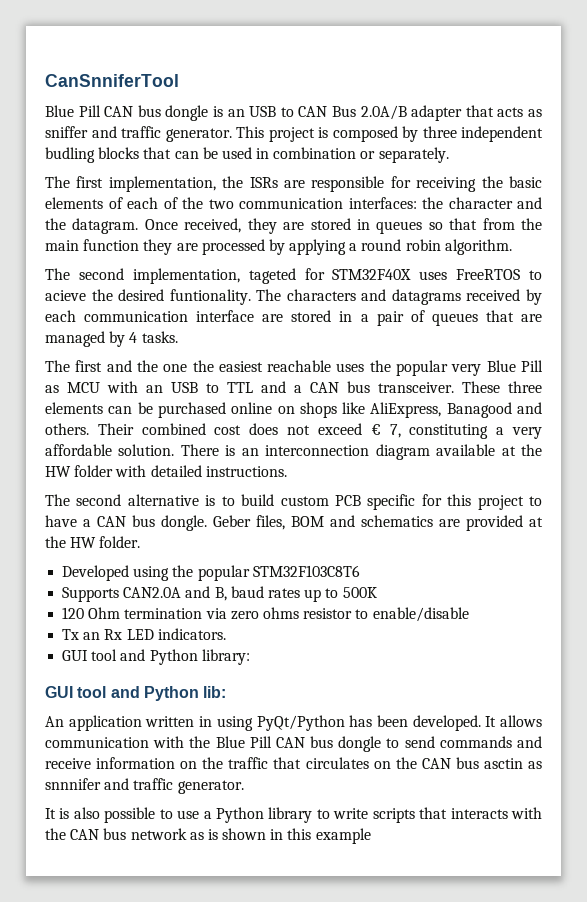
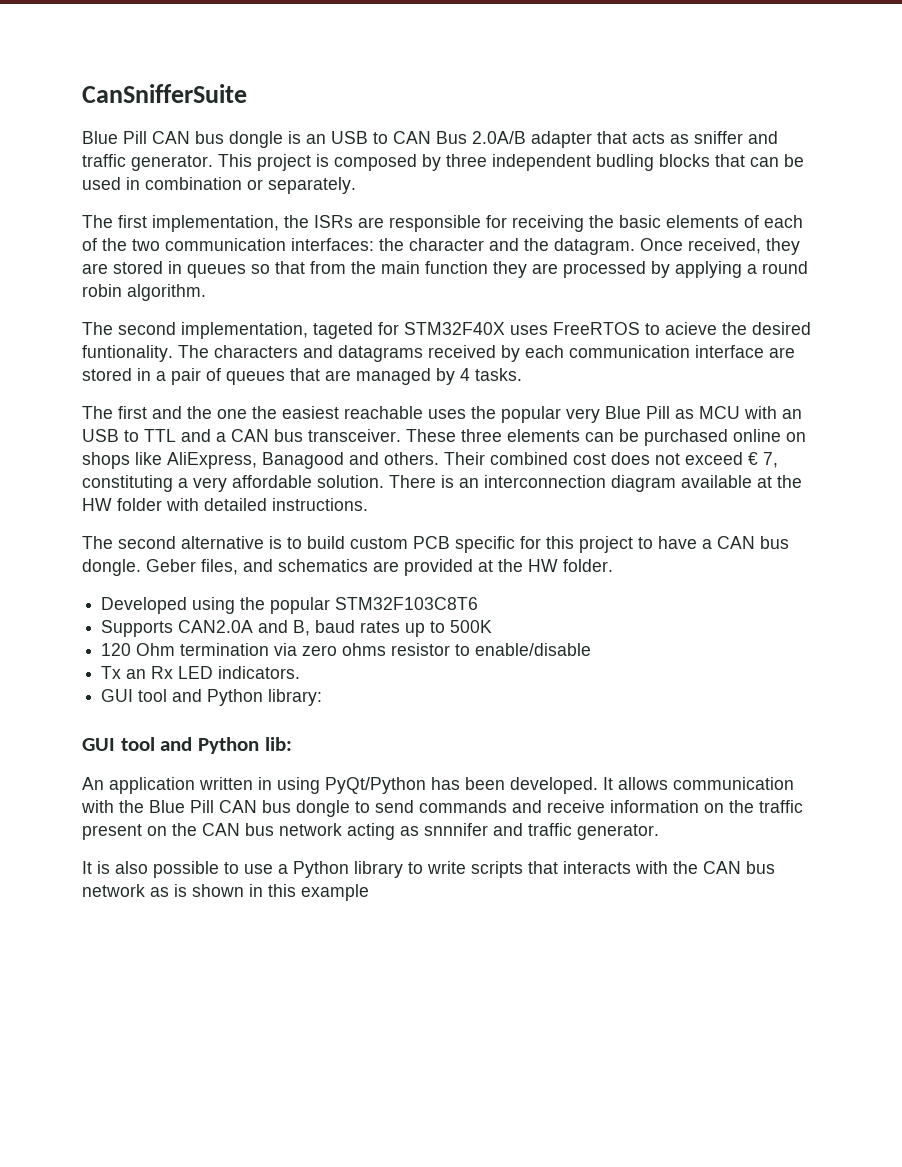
- CanSnniferTool
+ CanSnifferSuite
- Geber files, BOM and schematics are provided at the HW folder.
+ Geber files, and schematics are provided at the HW folder.
- It allows communication with the Blue Pill CAN bus dongle to send commands and receive information on the traffic that circulates on the CAN bus asctin as snnnifer and traffic generator.
+ It allows communication with the Blue Pill CAN bus dongle to send commands and receive information on the traffic present on the CAN bus network acting as snnnifer and traffic generator.

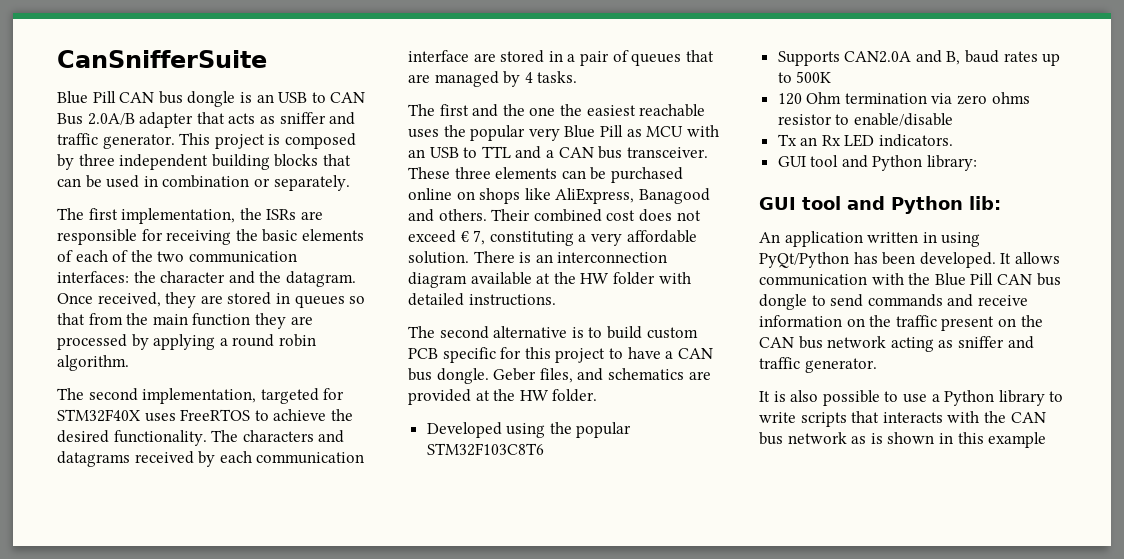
- This project is composed by three independent budling blocks that can be used in combination or separately.
+ This project is composed by three independent building blocks that can be used in combination or separately.
- The second implementation, tageted for STM32F40X uses FreeRTOS to acieve the desired funtionality.
+ The second implementation, targeted for STM32F40X uses FreeRTOS to achieve the desired functionality.
- It allows communication with the Blue Pill CAN bus dongle to send commands and receive information on the traffic present on the CAN bus network acting as snnnifer and traffic generator.
+ It allows communication with the Blue Pill CAN bus dongle to send commands and receive information on the traffic present on the CAN bus network acting as sniffer and traffic generator.

